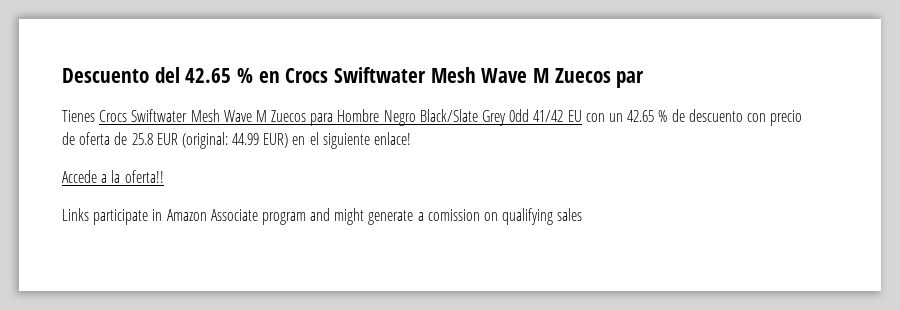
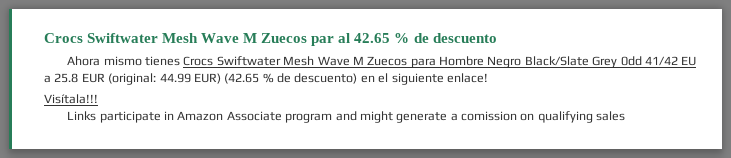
- Descuento del 42.65 % en Crocs Swiftwater Mesh Wave M Zuecos par
- Tienes Crocs Swiftwater Mesh Wave M Zuecos para Hombre Negro Black/Slate Grey 0dd 41/42 EU con un 42.65 % de descuento con precio de oferta de 25.8 EUR (original: 44.99 EUR) en el siguiente enlace!
+ Crocs Swiftwater Mesh Wave M Zuecos par al 42.65 % de descuento
+ Ahora mismo tienes Crocs Swiftwater Mesh Wave M Zuecos para Hombre Negro Black/Slate Grey 0dd 41/42 EU a 25.8 EUR (original: 44.99 EUR) (42.65 % de descuento) en el siguiente enlace!
- Accede a la oferta!!
+ Visítala!!!

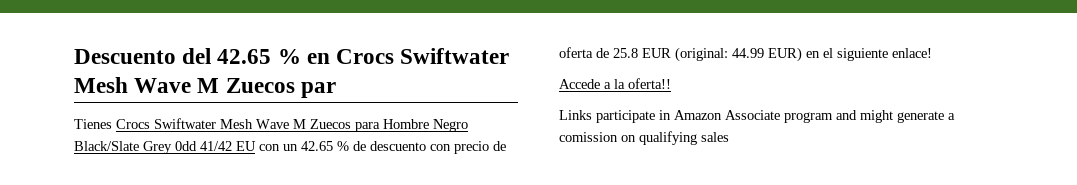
- Crocs Swiftwater Mesh Wave M Zuecos par al 42.65 % de descuento
- Ahora mismo tienes Crocs Swiftwater Mesh Wave M Zuecos para Hombre Negro Black/Slate Grey 0dd 41/42 EU a 25.8 EUR (original: 44.99 EUR) (42.65 % de descuento) en el siguiente enlace!
+ Descuento del 42.65 % en Crocs Swiftwater Mesh Wave M Zuecos par
+ Tienes Crocs Swiftwater Mesh Wave M Zuecos para Hombre Negro Black/Slate Grey 0dd 41/42 EU con un 42.65 % de descuento con precio de oferta de 25.8 EUR (original: 44.99 EUR) en el siguiente enlace!
- Visítala!!!
+ Accede a la oferta!!

